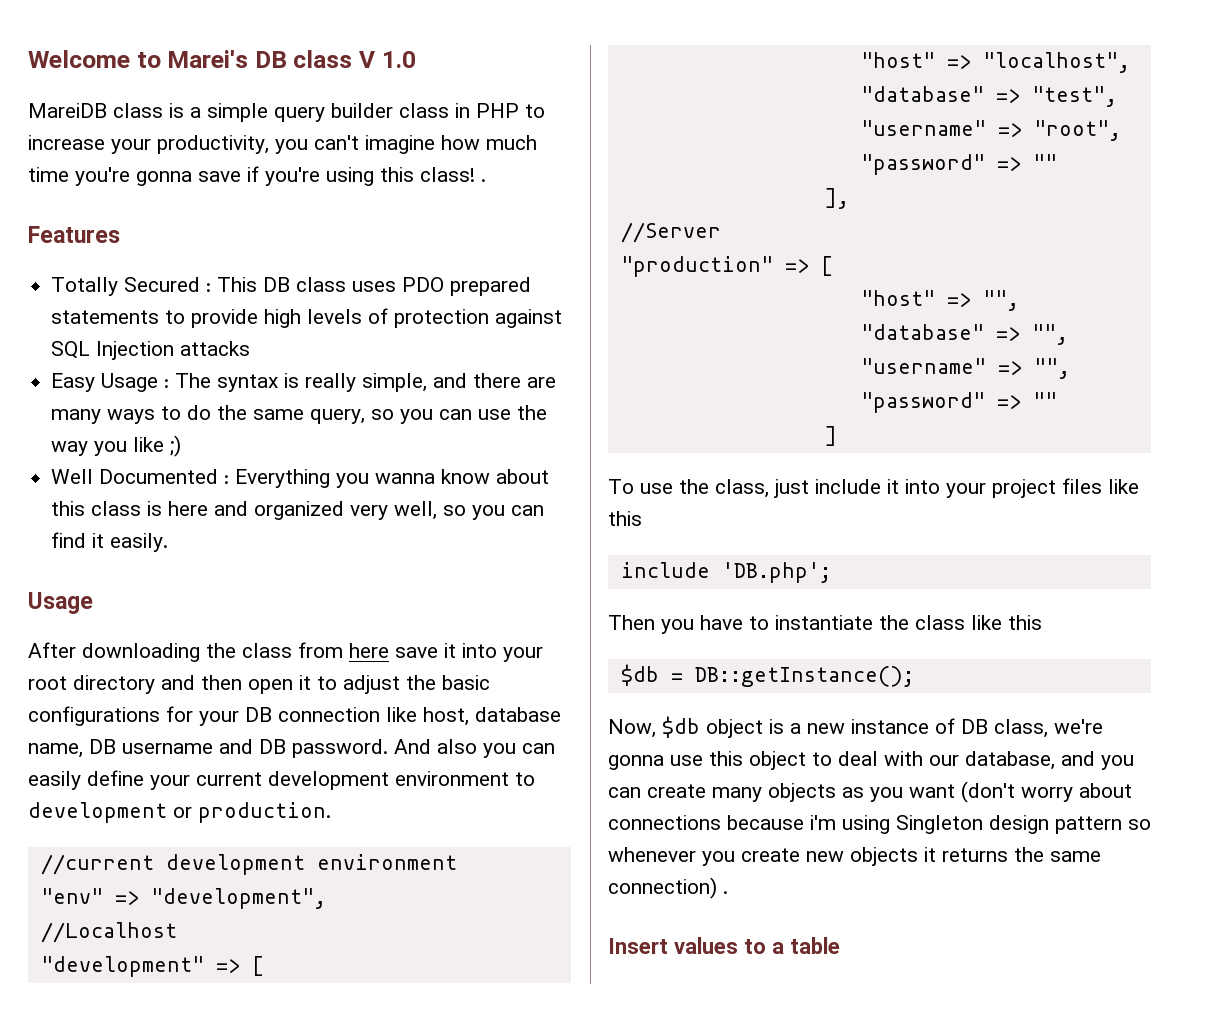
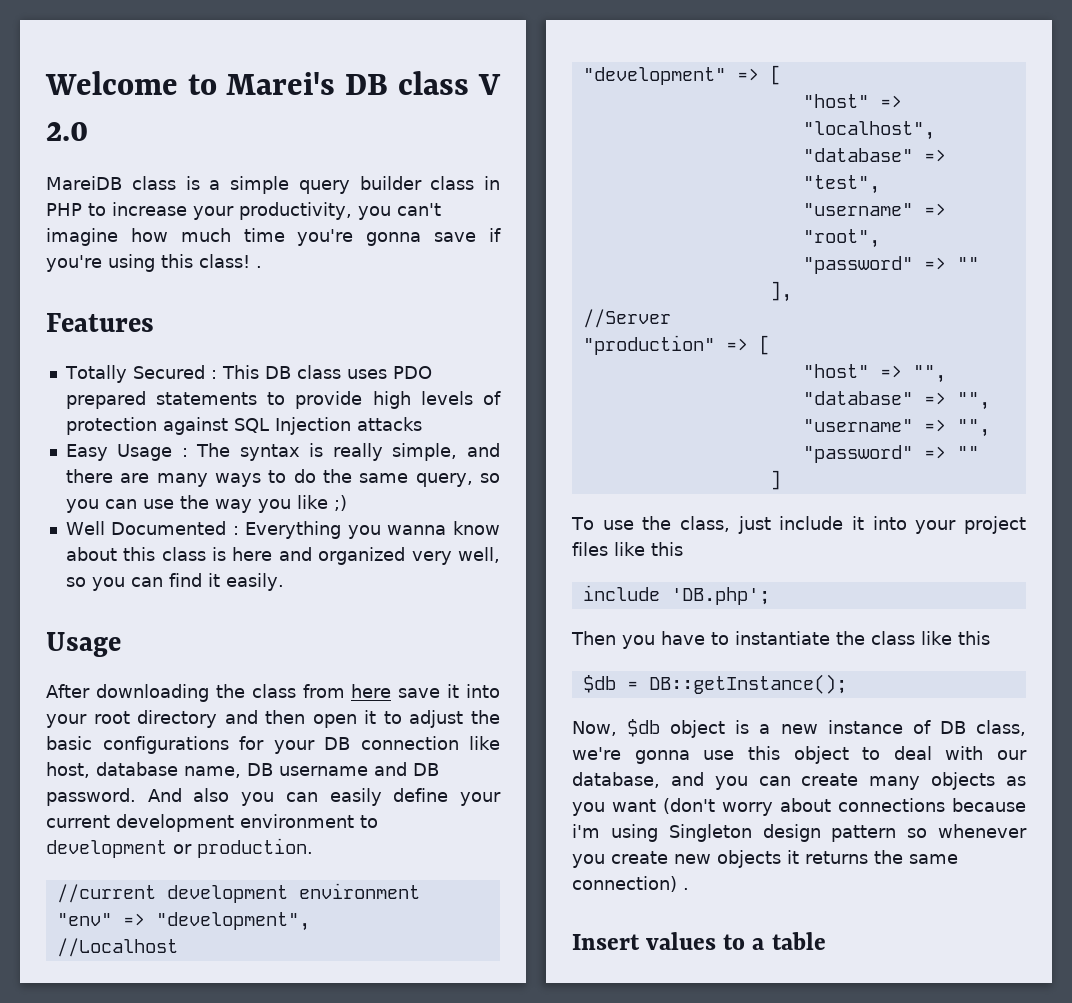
- Welcome to Marei's DB class V 1.0
+ Welcome to Marei's DB class V 2.0

